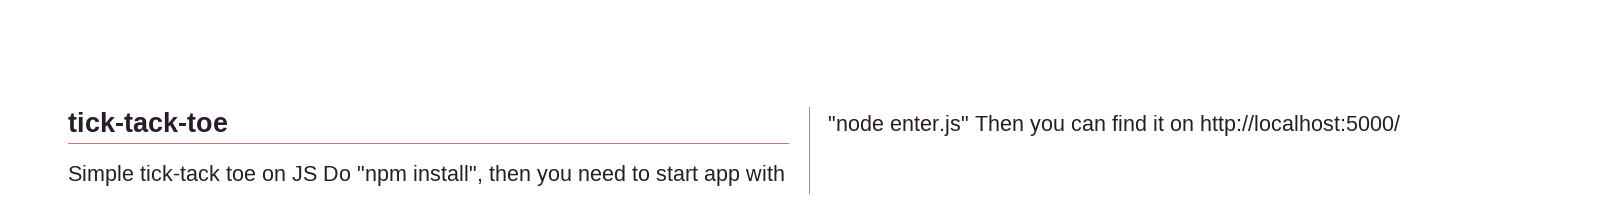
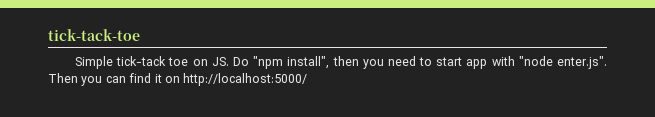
- Simple tick-tack toe on JS Do "npm install", then you need to start app with "node enter.js" Then you can find it on http://localhost:5000/
+ Simple tick-tack toe on JS. Do "npm install", then you need to start app with "node enter.js". Then you can find it on http://localhost:5000/

